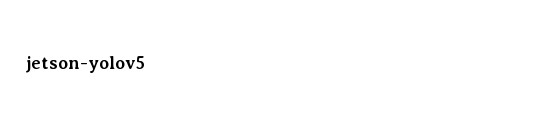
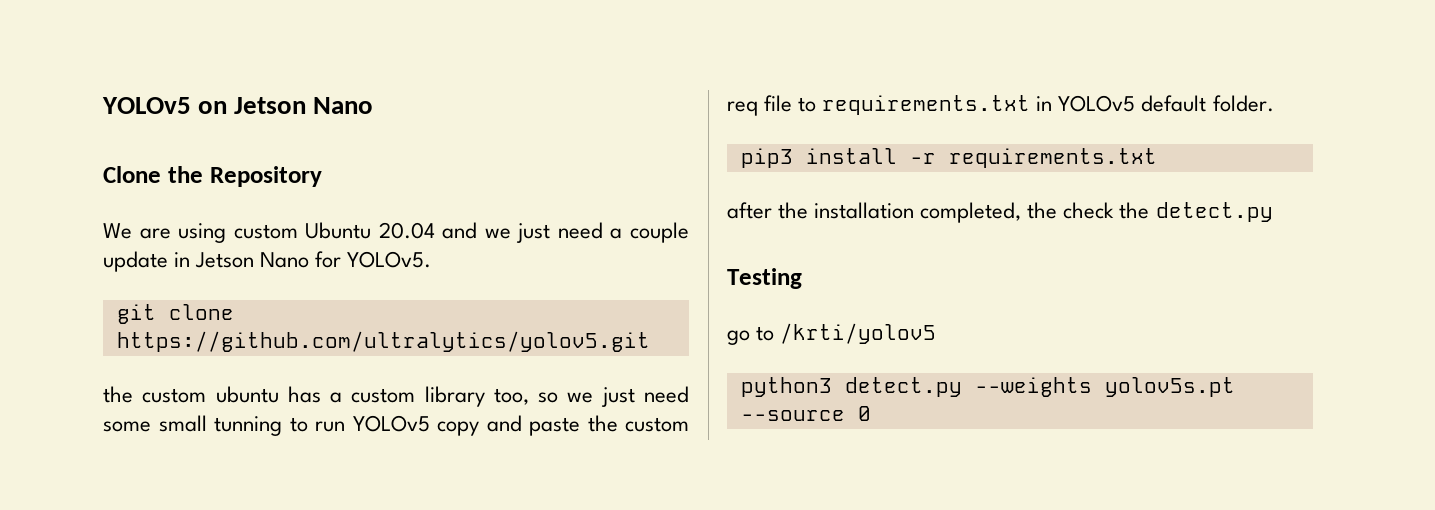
- jetson-yolov5
+ YOLOv5 on Jetson Nano
+ Clone the Repository
+ We are using custom Ubuntu 20.04 and we just need a couple update in Jetson Nano for YOLOv5.
+ git clone https://github.com/ultralytics/yolov5.git
+ the custom ubuntu has a custom library too, so we just need some small tunning to run YOLOv5 copy and paste the custom req file to requirements.txt in YOLOv5 default folder.
+ pip3 install -r requirements.txt
+ after the installation completed, the check the detect.py
+ Testing
+ go to /krti/yolov5
+ python3 detect.py --weights yolov5s.pt --source 0

